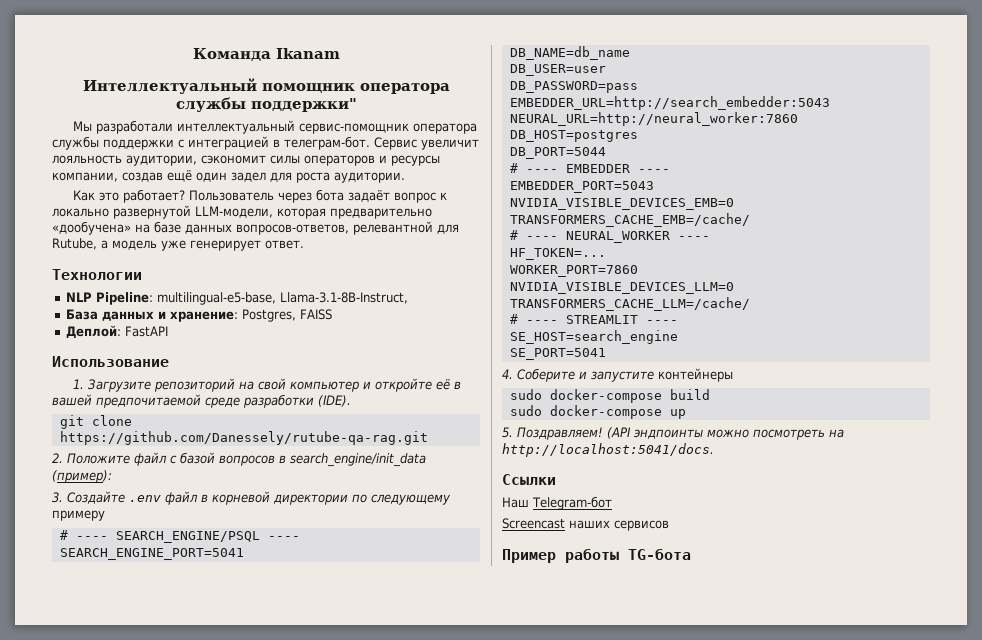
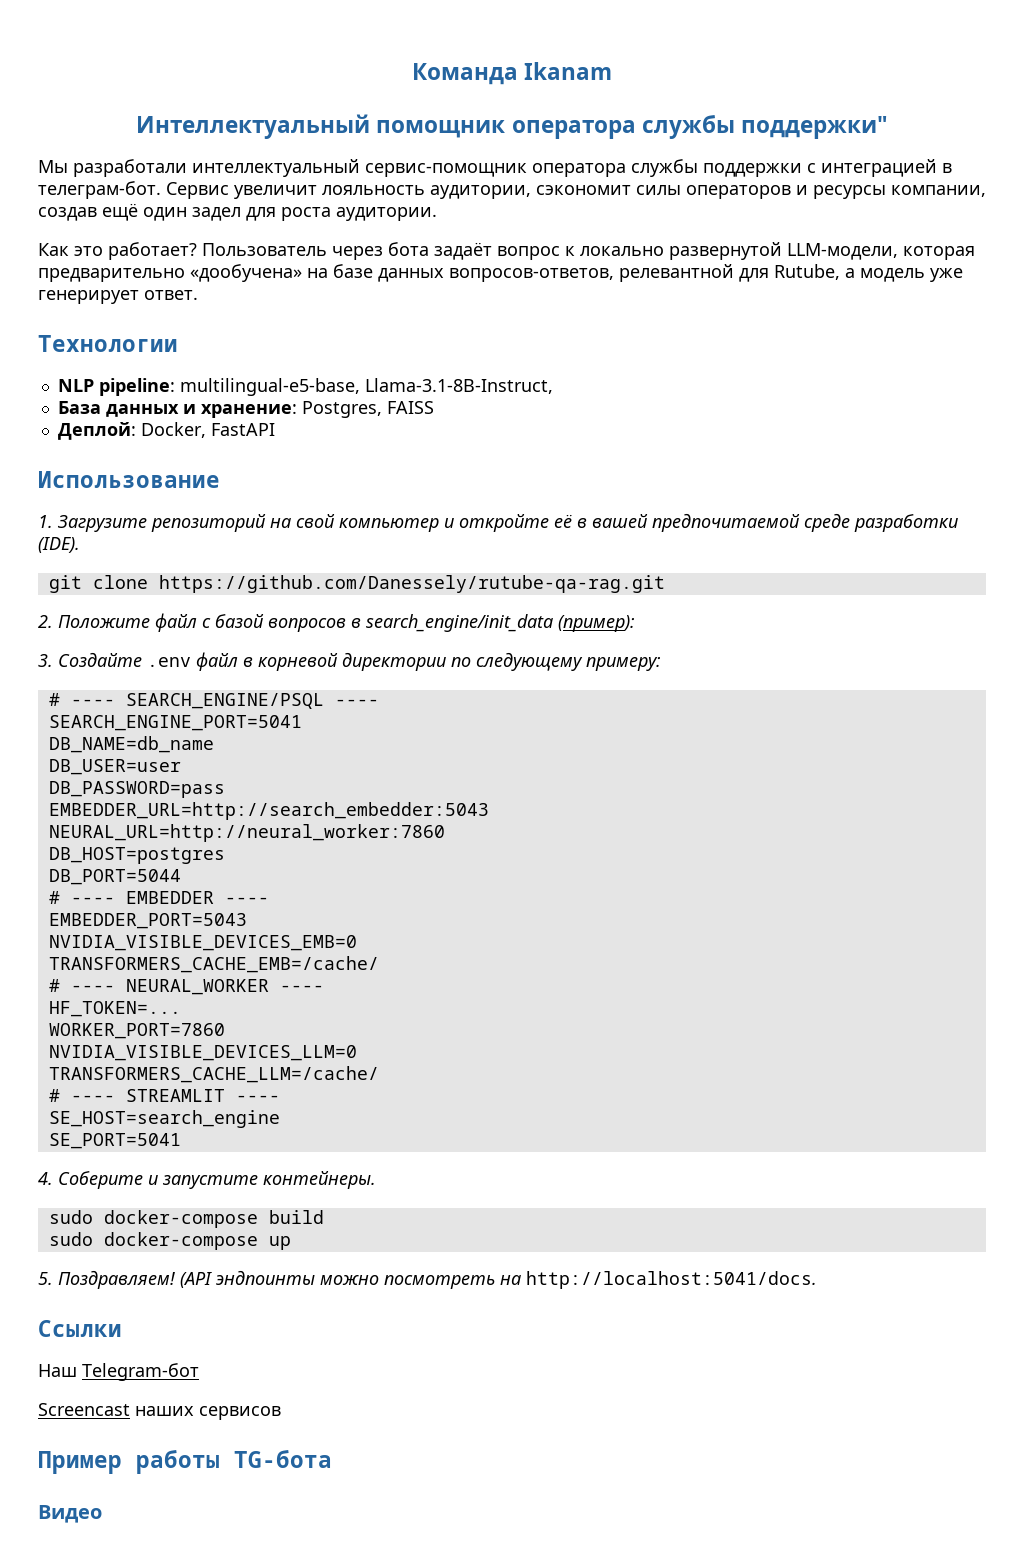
- NLP Pipeline: multilingual-e5-base, Llama-3.1-8B-Instruct,
+ NLP pipeline: multilingual-e5-base, Llama-3.1-8B-Instruct,
- Деплой: FastAPI
+ Деплой: Docker, FastAPI
- 3. Создайте .env файл в корневой директории по следующему примеру
+ 3. Создайте .env файл в корневой директории по следующему примеру:
- 4. Соберите и запустите контейнеры
+ 4. Соберите и запустите контейнеры.
+ Видео

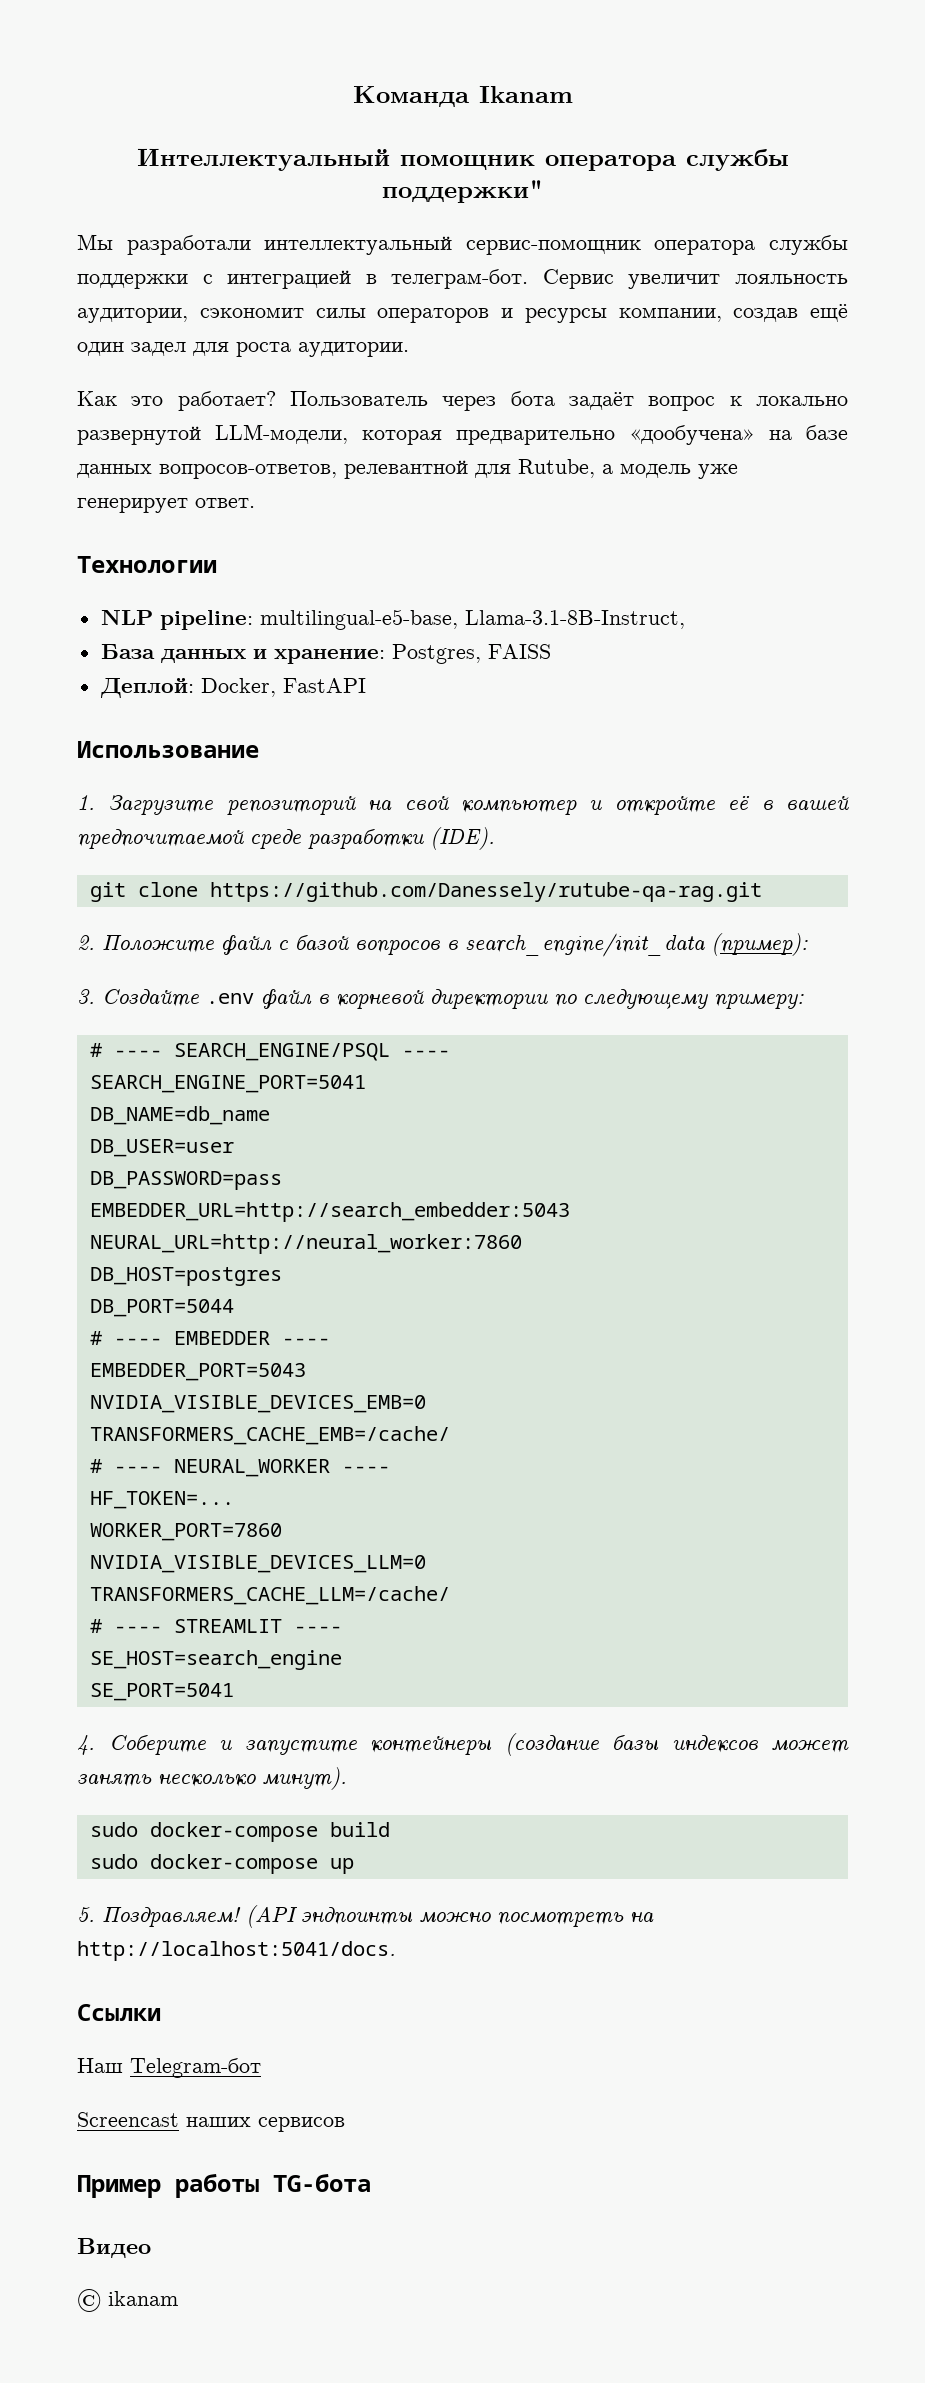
- 4. Соберите и запустите контейнеры.
+ 4. Соберите и запустите контейнеры (создание базы индексов может занять несколько минут).
+ © ikanam

